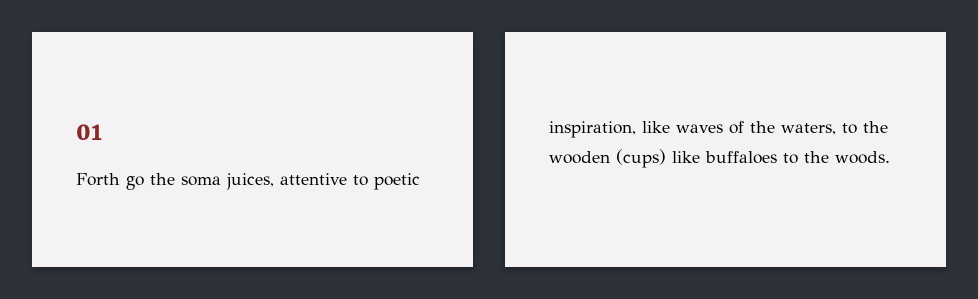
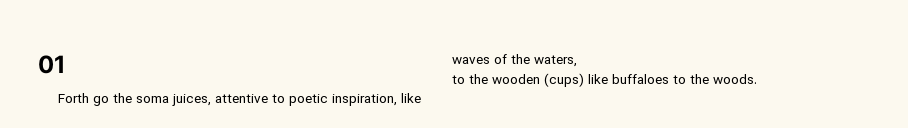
- Forth go the soma juices, attentive to poetic inspiration, like waves of the waters, to the wooden (cups) like buffaloes to the woods.
+ Forth go the soma juices, attentive to poetic inspiration, like waves of the waters,
+ to the wooden (cups) like buffaloes to the woods.

